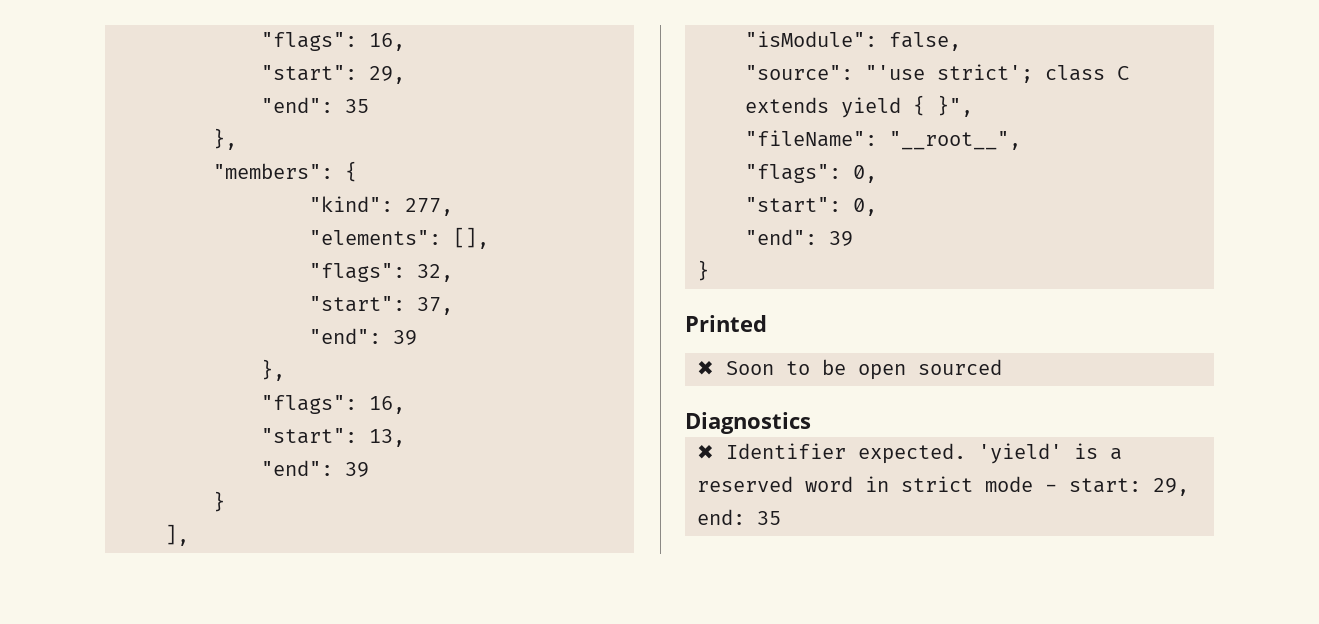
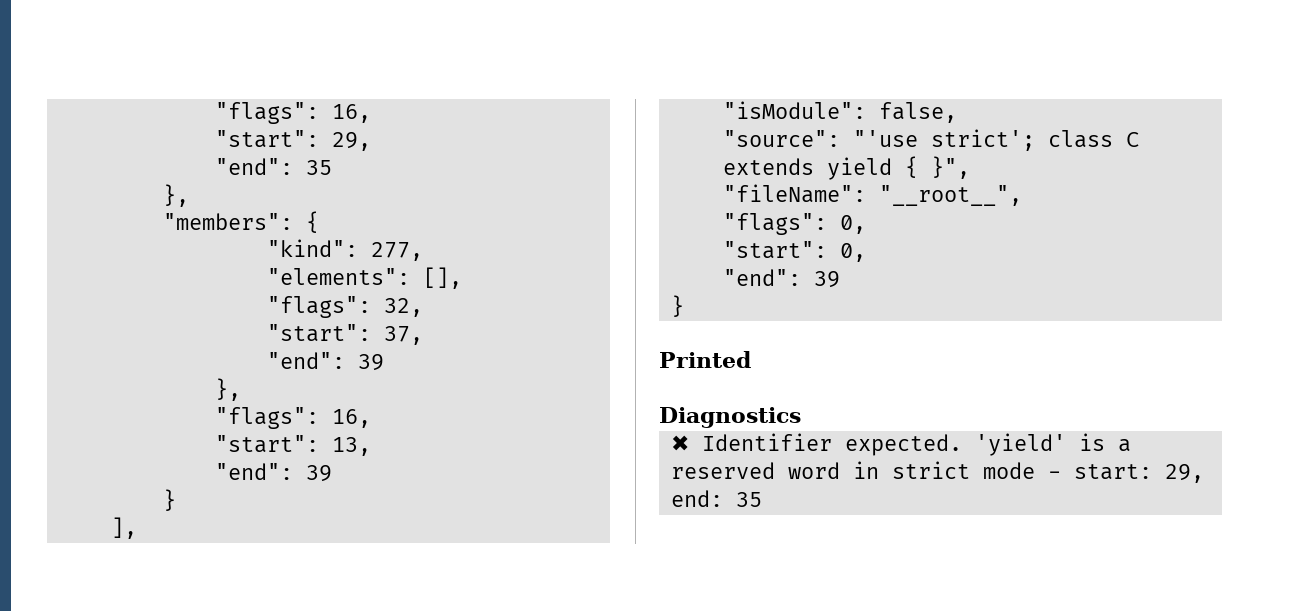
- ✖ Soon to be open sourced

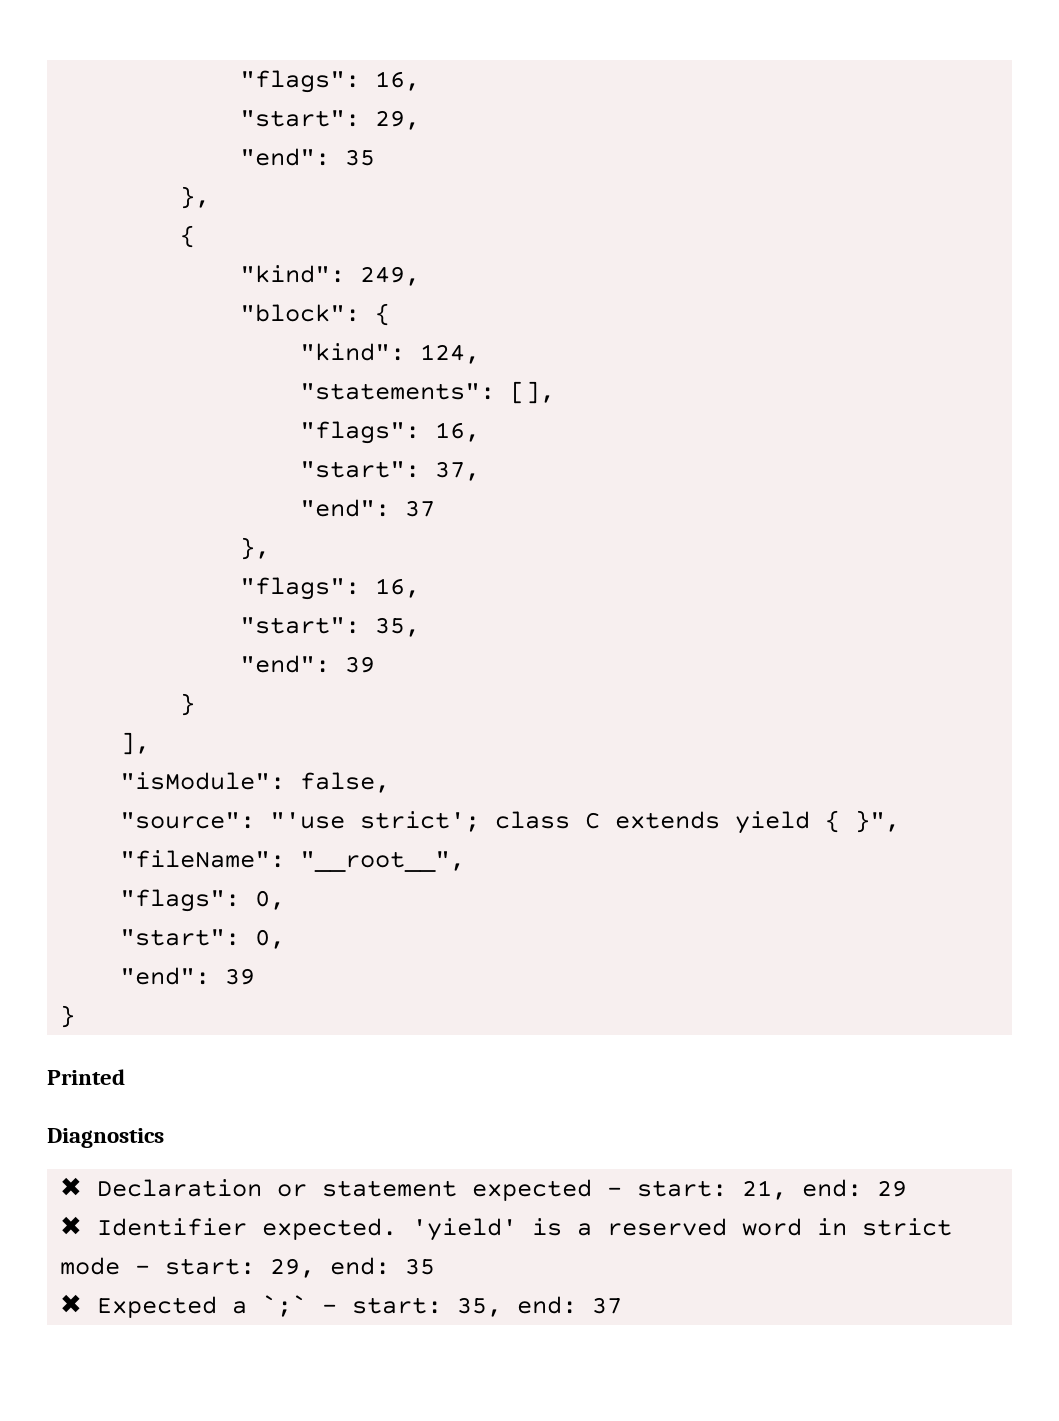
  "end": 35
  },
- "members": {
- "kind": 277,
- "elements": [],
- "flags": 32,
+ {
+ "kind": 249,
+ "block": {
+ "kind": 124,
+ "statements": [],
+ "flags": 16,
  "start": 37,
- "end": 39
+ "end": 37
- "start": 13,
+ "start": 35,
+ ✖ Declaration or statement expected - start: 21, end: 29
+ ✖ Expected a `;` - start: 35, end: 37

